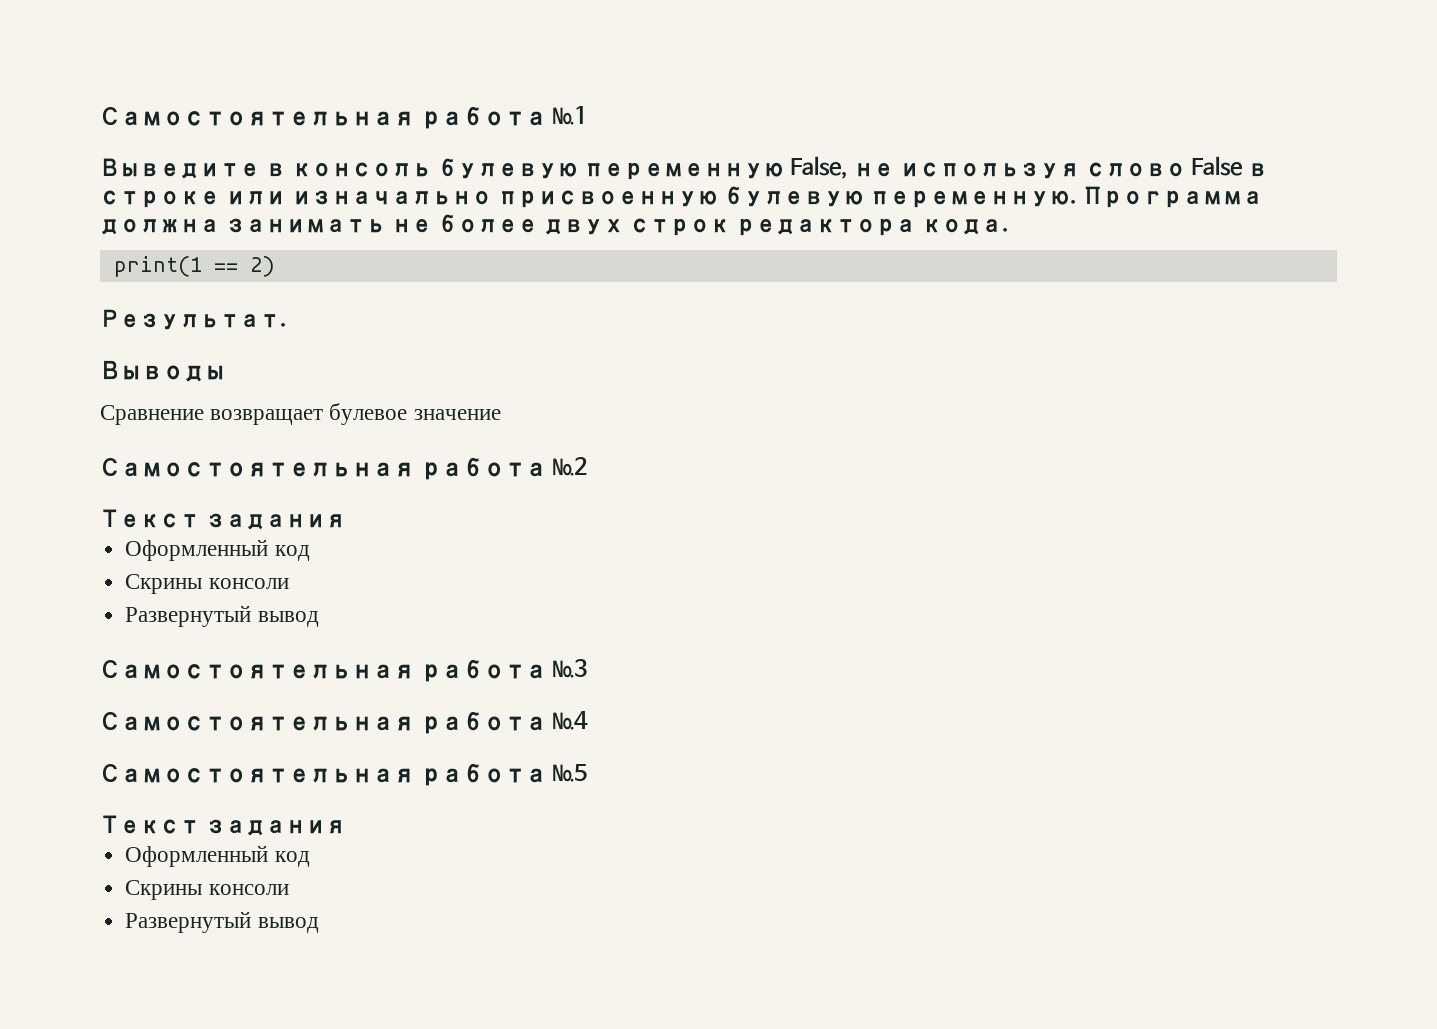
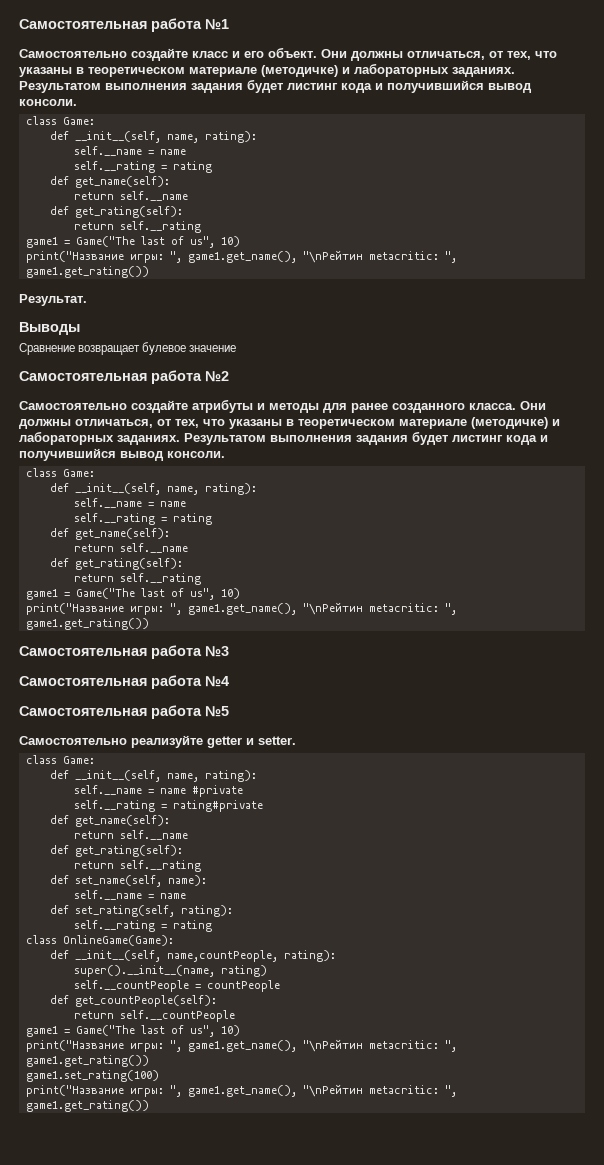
- Выведите в консоль булевую переменную False, не используя слово False в строке или изначально присвоенную булевую переменную. Программа должна занимать не более двух строк редактора кода.
- print(1 == 2)
+ Самостоятельно создайте класс и его объект. Они должны отличаться, от тех, что указаны в теоретическом материале (методичке) и лабораторных заданиях. Результатом выполнения задания будет листинг кода и получившийся вывод консоли.
+ class Game:
+ def __init__(self, name, rating):
+ self.__name = name
+ self.__rating = rating
+ def get_name(self):
+ return self.__name
+ def get_rating(self):
+ return self.__rating
+ game1 = Game("The last of us", 10)
+ print("Название игры: ", game1.get_name(), "\nРейтин metacritic: ", game1.get_rating())
  Самостоятельная работа №2
- Текст задания
- Оформленный код
- Скрины консоли
- Развернутый вывод
+ Самостоятельно создайте атрибуты и методы для ранее созданного класса. Они должны отличаться, от тех, что указаны в теоретическом материале (методичке) и лабораторных заданиях. Результатом выполнения задания будет листинг кода и получившийся вывод консоли.
+ class Game:
+ def __init__(self, name, rating):
+ self.__name = name
+ self.__rating = rating
+ def get_name(self):
+ return self.__name
+ def get_rating(self):
+ return self.__rating
+ game1 = Game("The last of us", 10)
+ print("Название игры: ", game1.get_name(), "\nРейтин metacritic: ", game1.get_rating())
  Самостоятельная работа №5
- Текст задания
- Оформленный код
- Скрины консоли
- Развернутый вывод
+ Самостоятельно реализуйте getter и setter.
+ class Game:
+ def __init__(self, name, rating):
+ self.__name = name #private
+ self.__rating = rating#private
+ def get_name(self):
+ return self.__name
+ def get_rating(self):
+ return self.__rating
+ def set_name(self, name):
+ self.__name = name
+ def set_rating(self, rating):
+ self.__rating = rating
+ class OnlineGame(Game):
+ def __init__(self, name,countPeople, rating):
+ super().__init__(name, rating)
+ self.__countPeople = countPeople
+ def get_countPeople(self):
+ return self.__countPeople
+ game1 = Game("The last of us", 10)
+ print("Название игры: ", game1.get_name(), "\nРейтин metacritic: ", game1.get_rating())
+ game1.set_rating(100)
+ print("Название игры: ", game1.get_name(), "\nРейтин metacritic: ", game1.get_rating())

